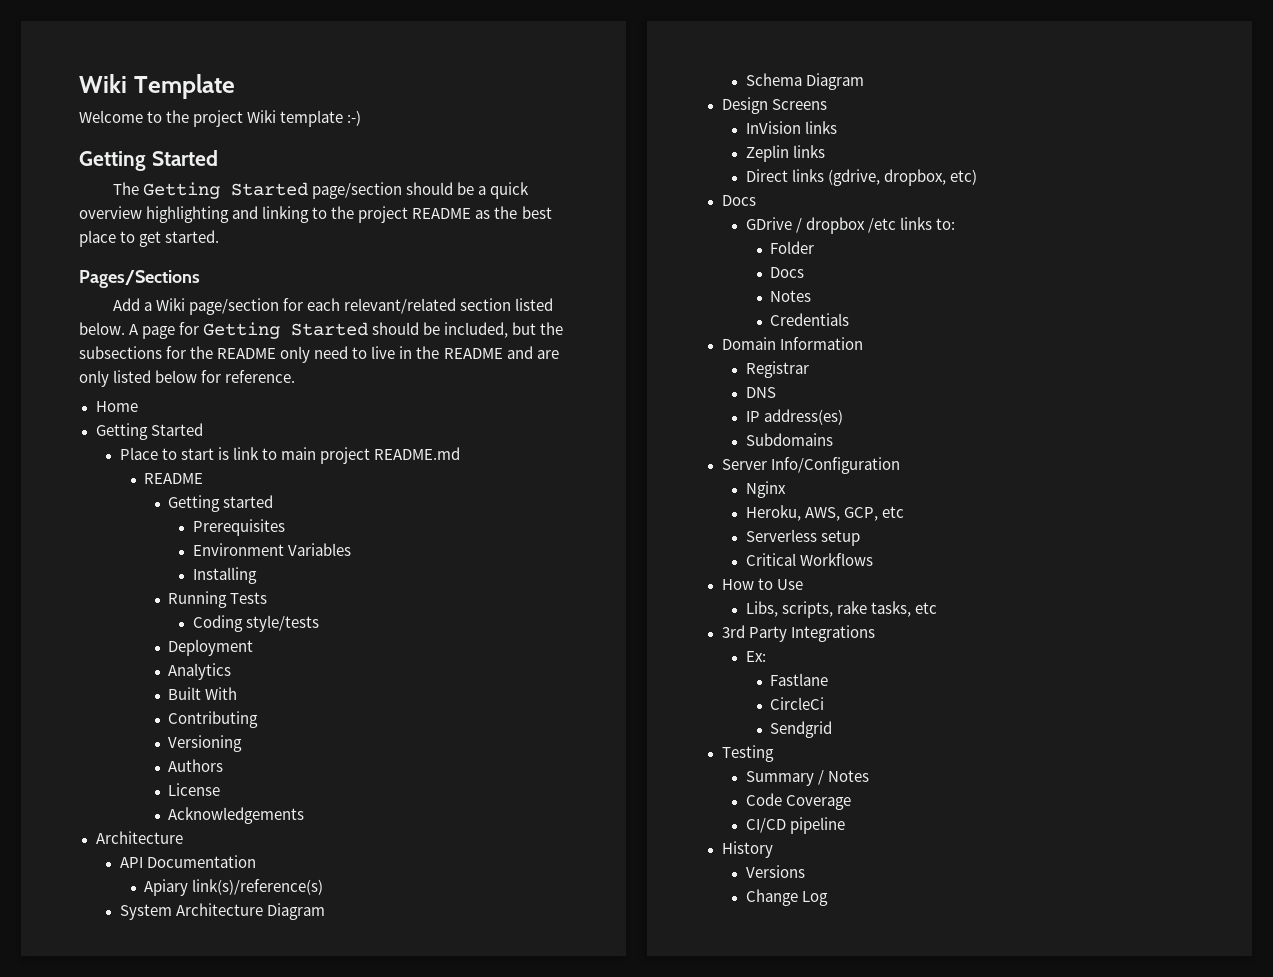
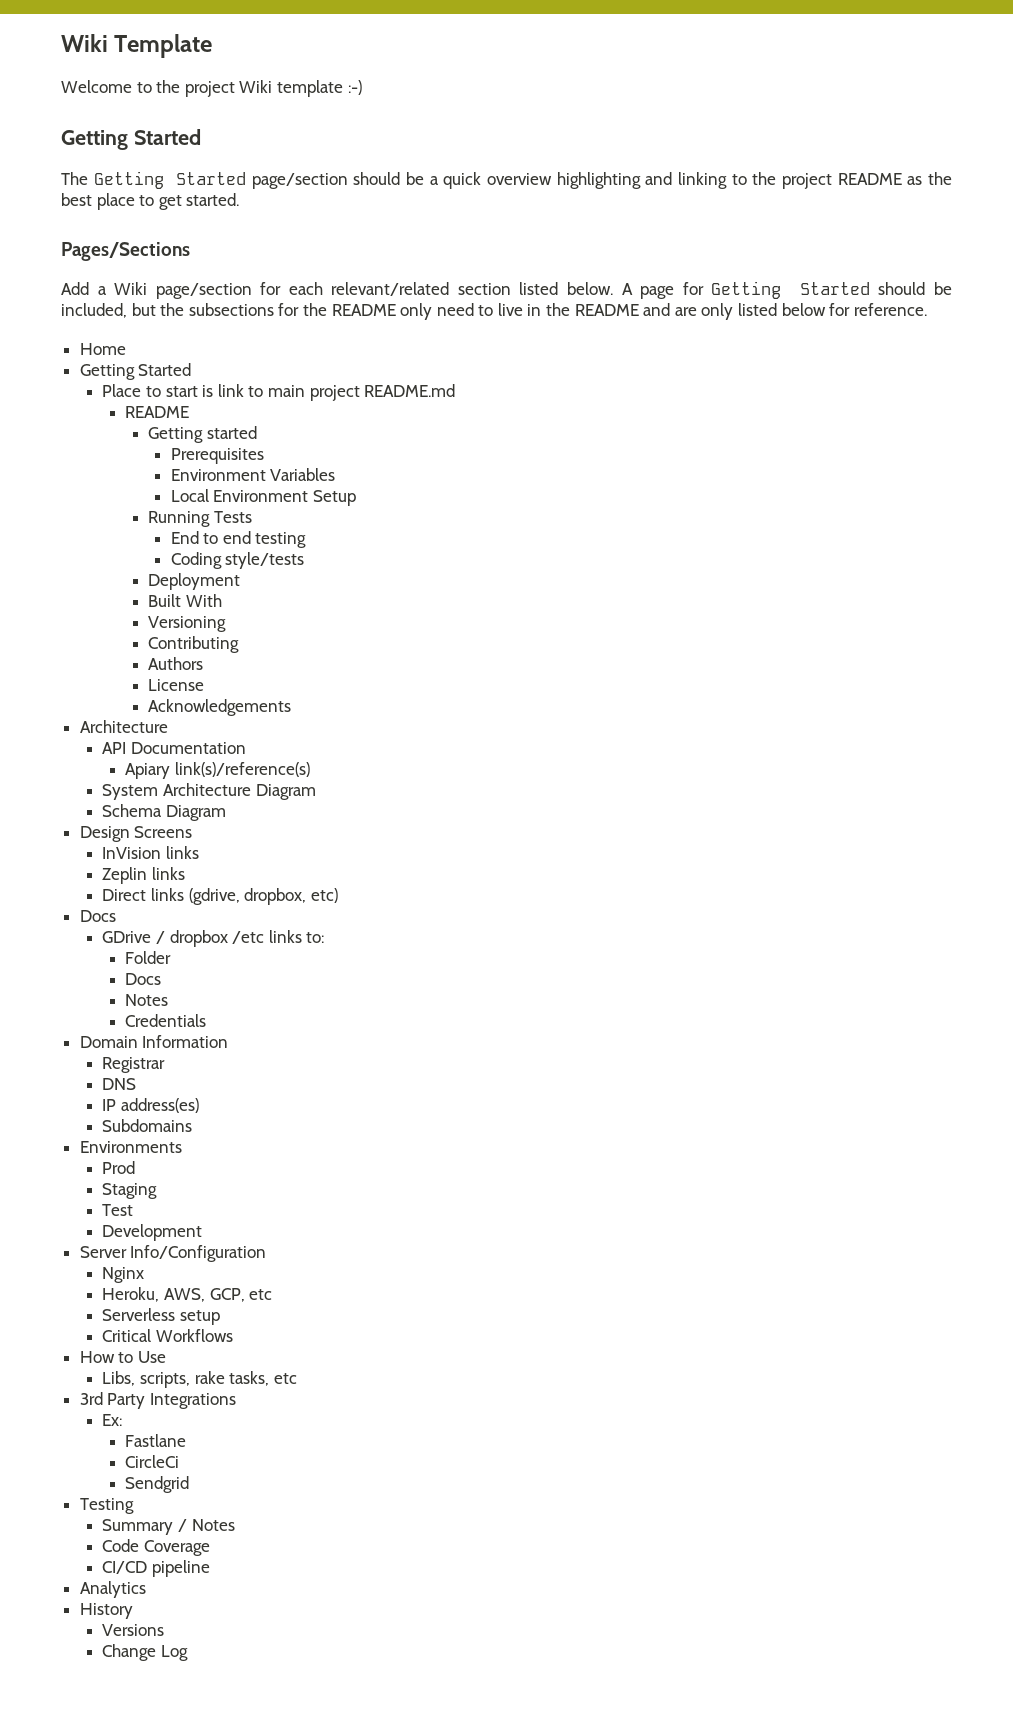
- Installing
+ Local Environment Setup
+ End to end testing
- Analytics
+ Versioning
- Versioning
+ Environments
+ Prod
+ Staging
+ Test
+ Development
+ Analytics

